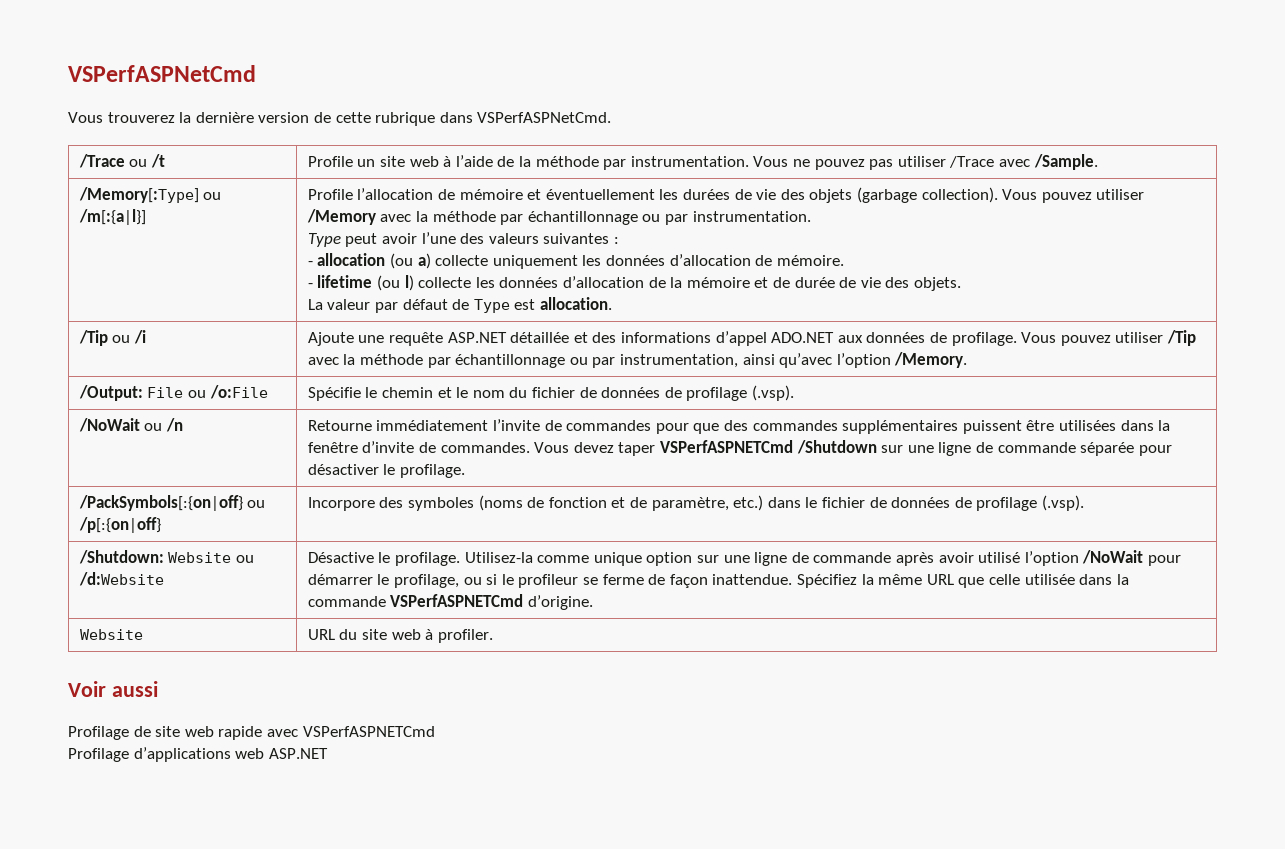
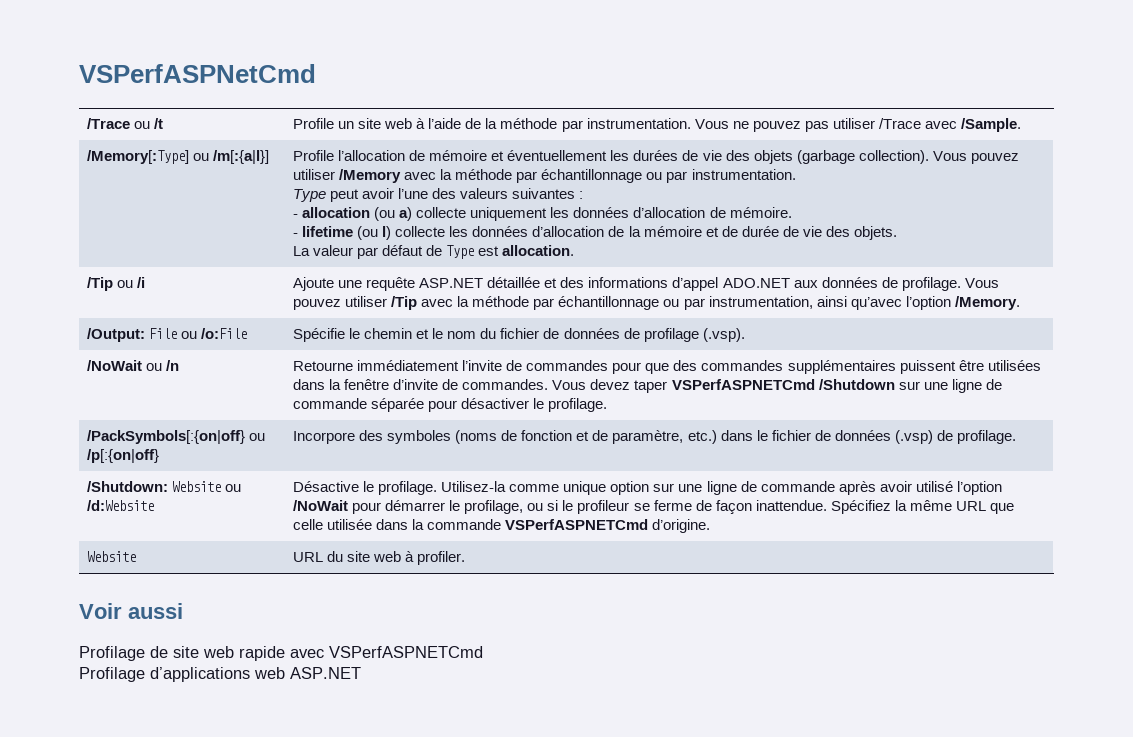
- Vous trouverez la dernière version de cette rubrique dans VSPerfASPNetCmd.
- /PackSymbols[:{on|off} ou /p[:{on|off} | Incorpore des symboles (noms de fonction et de paramètre, etc.) dans le fichier de données de profilage (.vsp).
+ /PackSymbols[:{on|off} ou /p[:{on|off} | Incorpore des symboles (noms de fonction et de paramètre, etc.) dans le fichier de données (.vsp) de profilage.

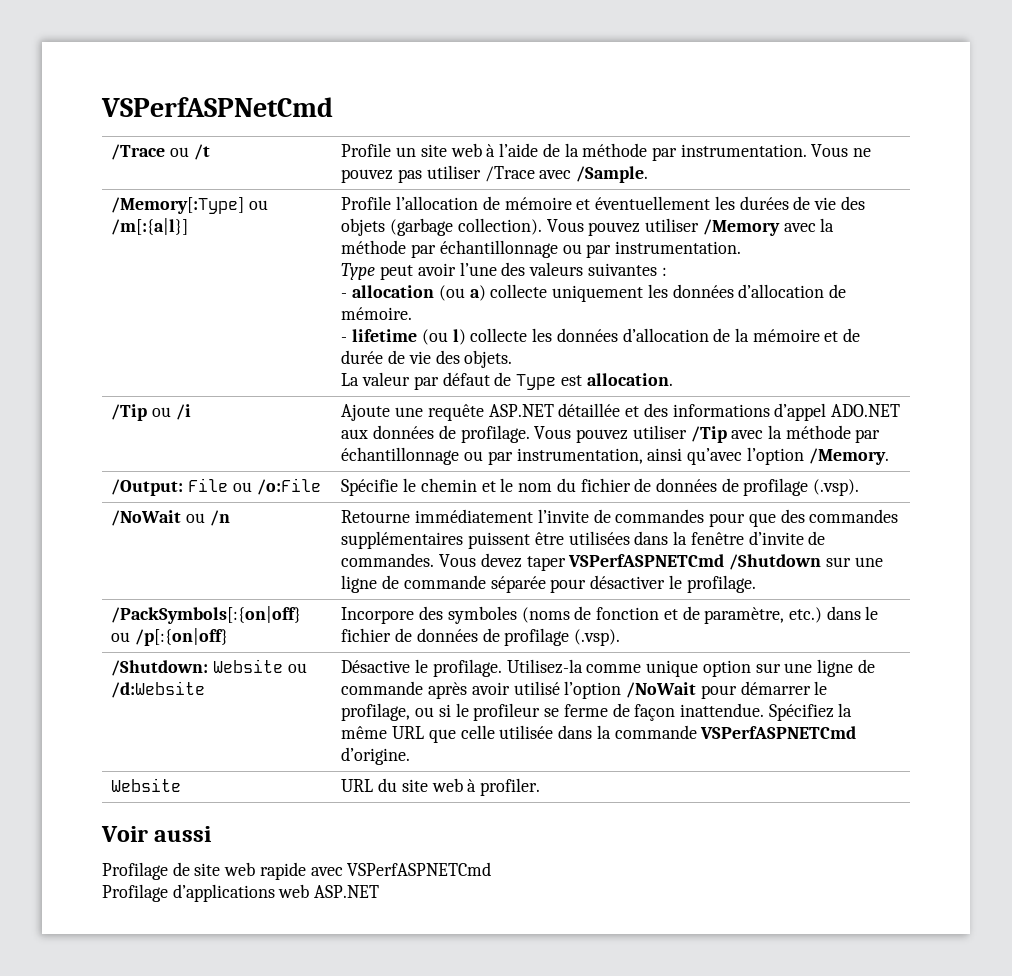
- /PackSymbols[:{on|off} ou /p[:{on|off} | Incorpore des symboles (noms de fonction et de paramètre, etc.) dans le fichier de données (.vsp) de profilage.
+ /PackSymbols[:{on|off} ou /p[:{on|off} | Incorpore des symboles (noms de fonction et de paramètre, etc.) dans le fichier de données de profilage (.vsp).

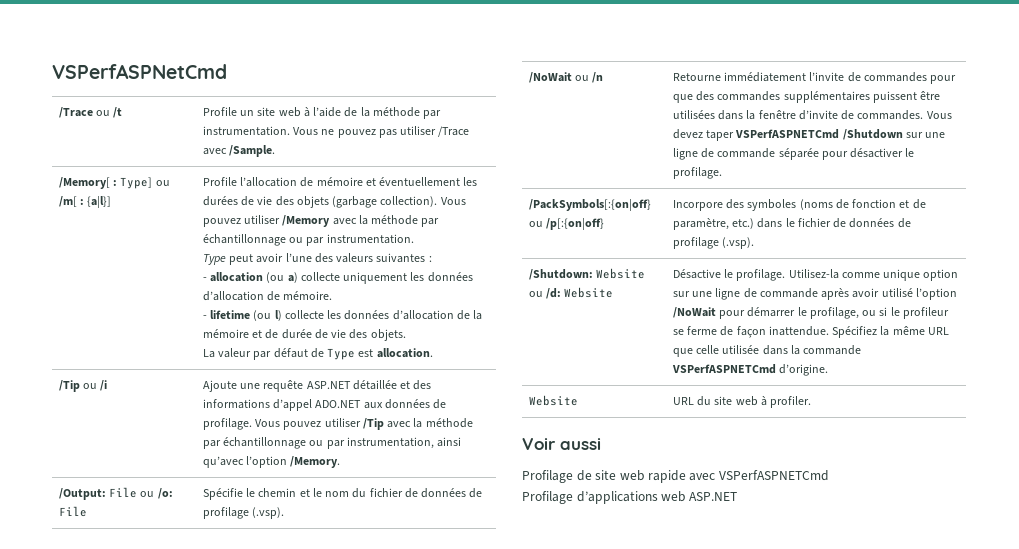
- /Memory[:Type] ou /m[:{a|l}]
+ /Memory[ : Type] ou /m[ : {a|l}]
- /Output: File ou /o:File | Spécifie le chemin et le nom du fichier de données de profilage (.vsp).
+ /Output: File ou /o: File | Spécifie le chemin et le nom du fichier de données de profilage (.vsp).
- /Shutdown: Website ou /d:Website
+ /Shutdown: Website ou /d: Website

